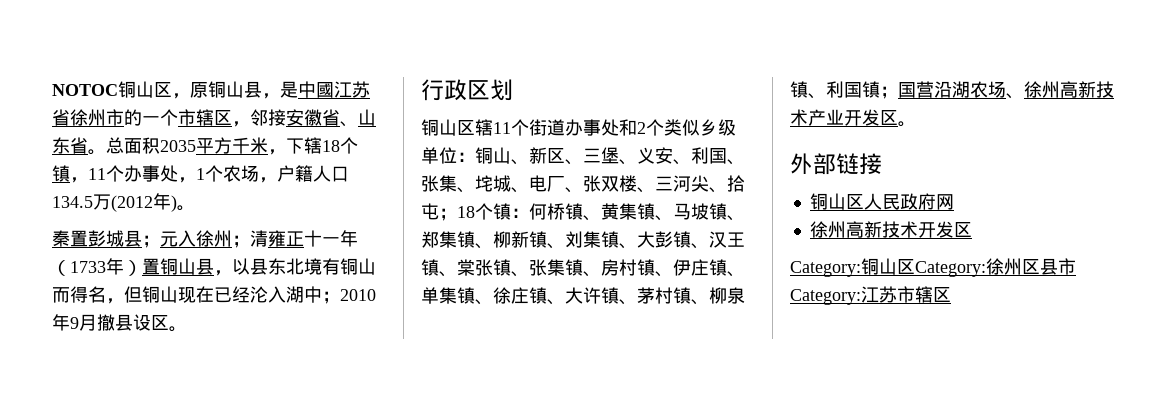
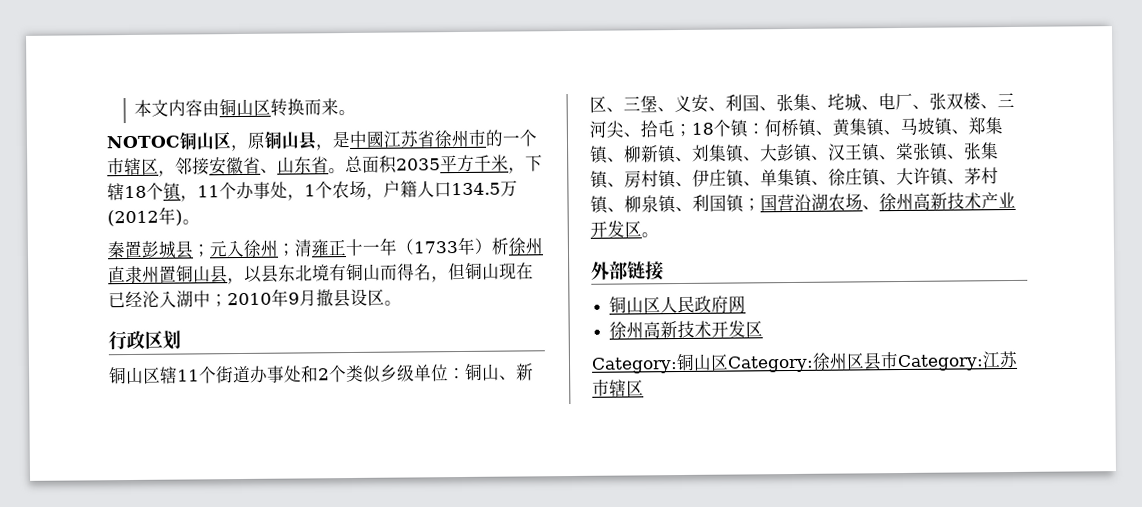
+ 本文内容由铜山区转换而来。
- 秦置彭城县；元入徐州；清雍正十一年（1733年）置铜山县，以县东北境有铜山而得名，但铜山现在已经沦入湖中；2010年9月撤县设区。
+ 秦置彭城县；元入徐州；清雍正十一年（1733年）析徐州直隶州置铜山县，以县东北境有铜山而得名，但铜山现在已经沦入湖中；2010年9月撤县设区。

